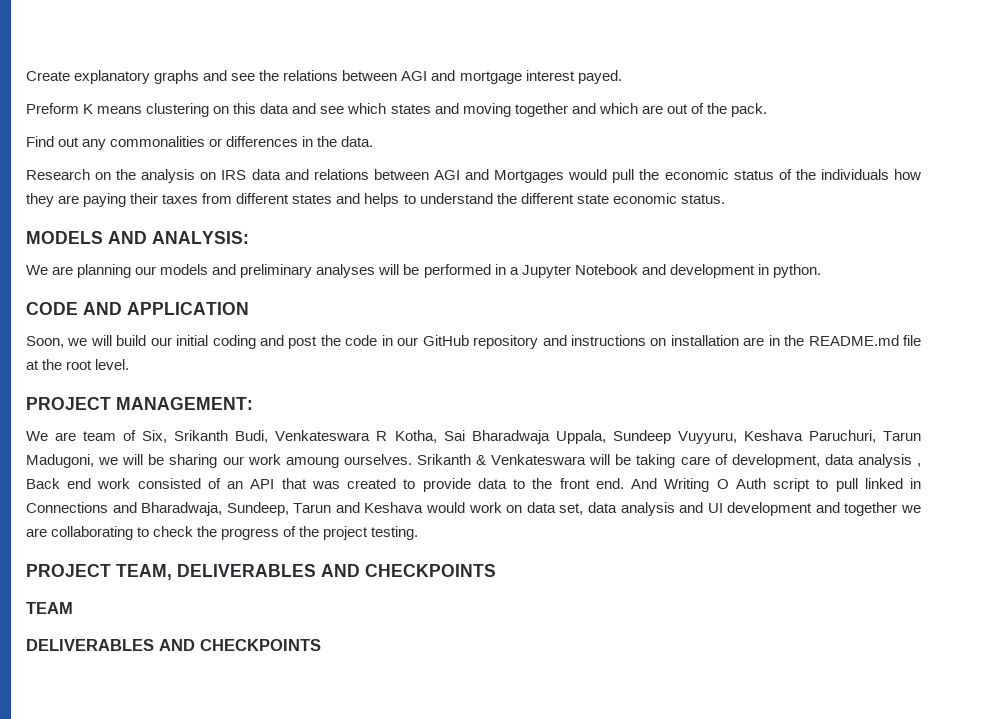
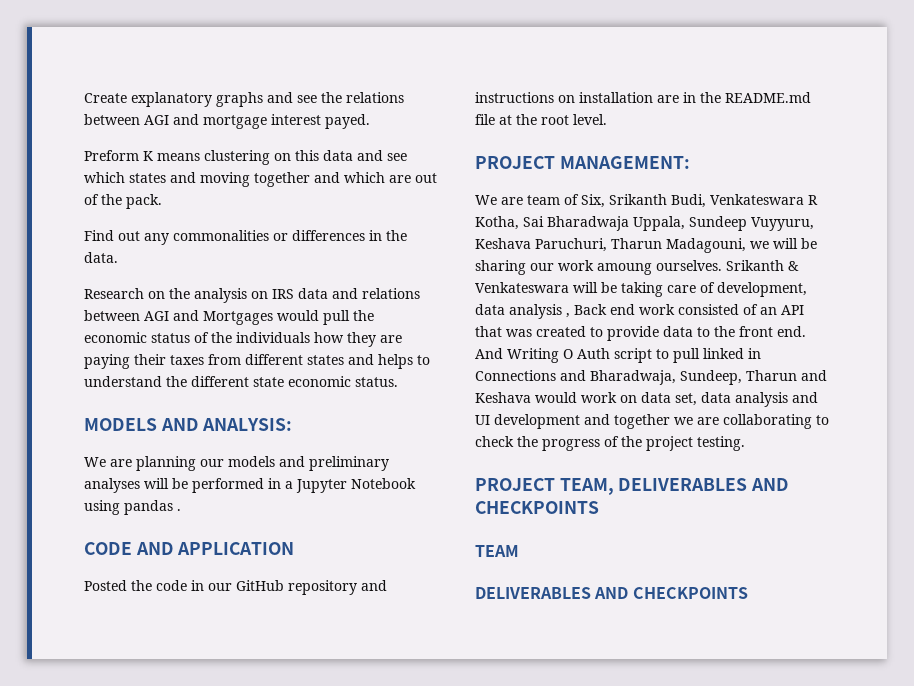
- We are planning our models and preliminary analyses will be performed in a Jupyter Notebook and development in python.
+ We are planning our models and preliminary analyses will be performed in a Jupyter Notebook using pandas .
- Soon, we will build our initial coding and post the code in our GitHub repository and instructions on installation are in the README.md file at the root level.
+ Posted the code in our GitHub repository and instructions on installation are in the README.md file at the root level.
- We are team of Six, Srikanth Budi, Venkateswara R Kotha, Sai Bharadwaja Uppala, Sundeep Vuyyuru, Keshava Paruchuri, Tarun Madugoni, we will be sharing our work amoung ourselves.
+ We are team of Six, Srikanth Budi, Venkateswara R Kotha, Sai Bharadwaja Uppala, Sundeep Vuyyuru, Keshava Paruchuri, Tharun Madagouni, we will be sharing our work amoung ourselves.
- And Writing O Auth script to pull linked in Connections and Bharadwaja, Sundeep, Tarun and Keshava would work on data set, data analysis and UI development and together we are collaborating to check the progress of the project testing.
+ And Writing O Auth script to pull linked in Connections and Bharadwaja, Sundeep, Tharun and Keshava would work on data set, data analysis and UI development and together we are collaborating to check the progress of the project testing.

